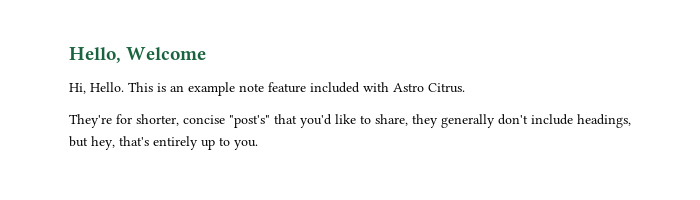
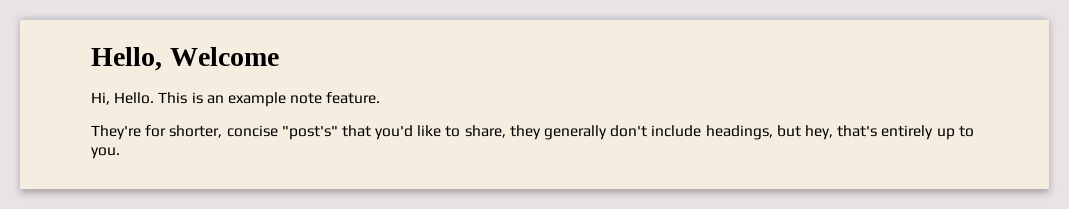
- This is an example note feature included with Astro Citrus.
+ This is an example note feature.

